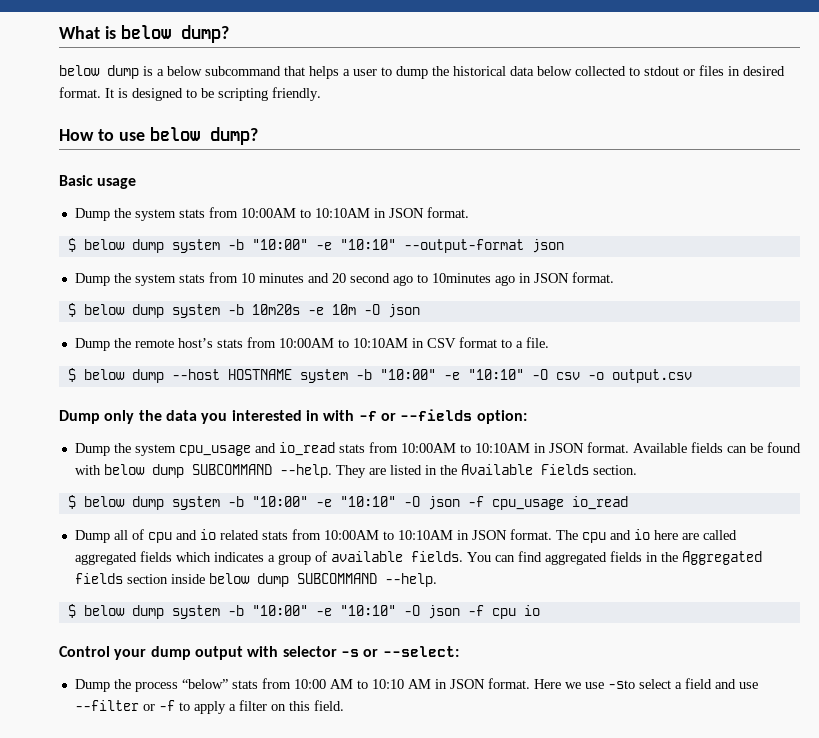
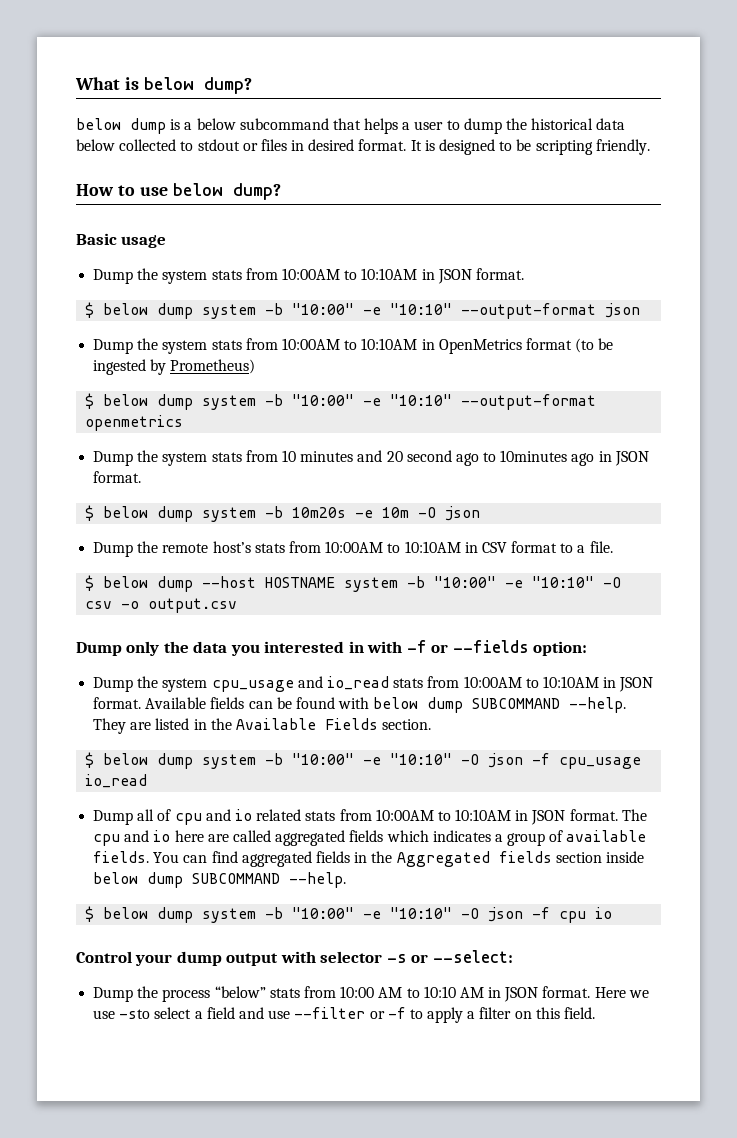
+ Dump the system stats from 10:00AM to 10:10AM in OpenMetrics format (to be ingested by Prometheus)
+ $ below dump system -b "10:00" -e "10:10" --output-format openmetrics

